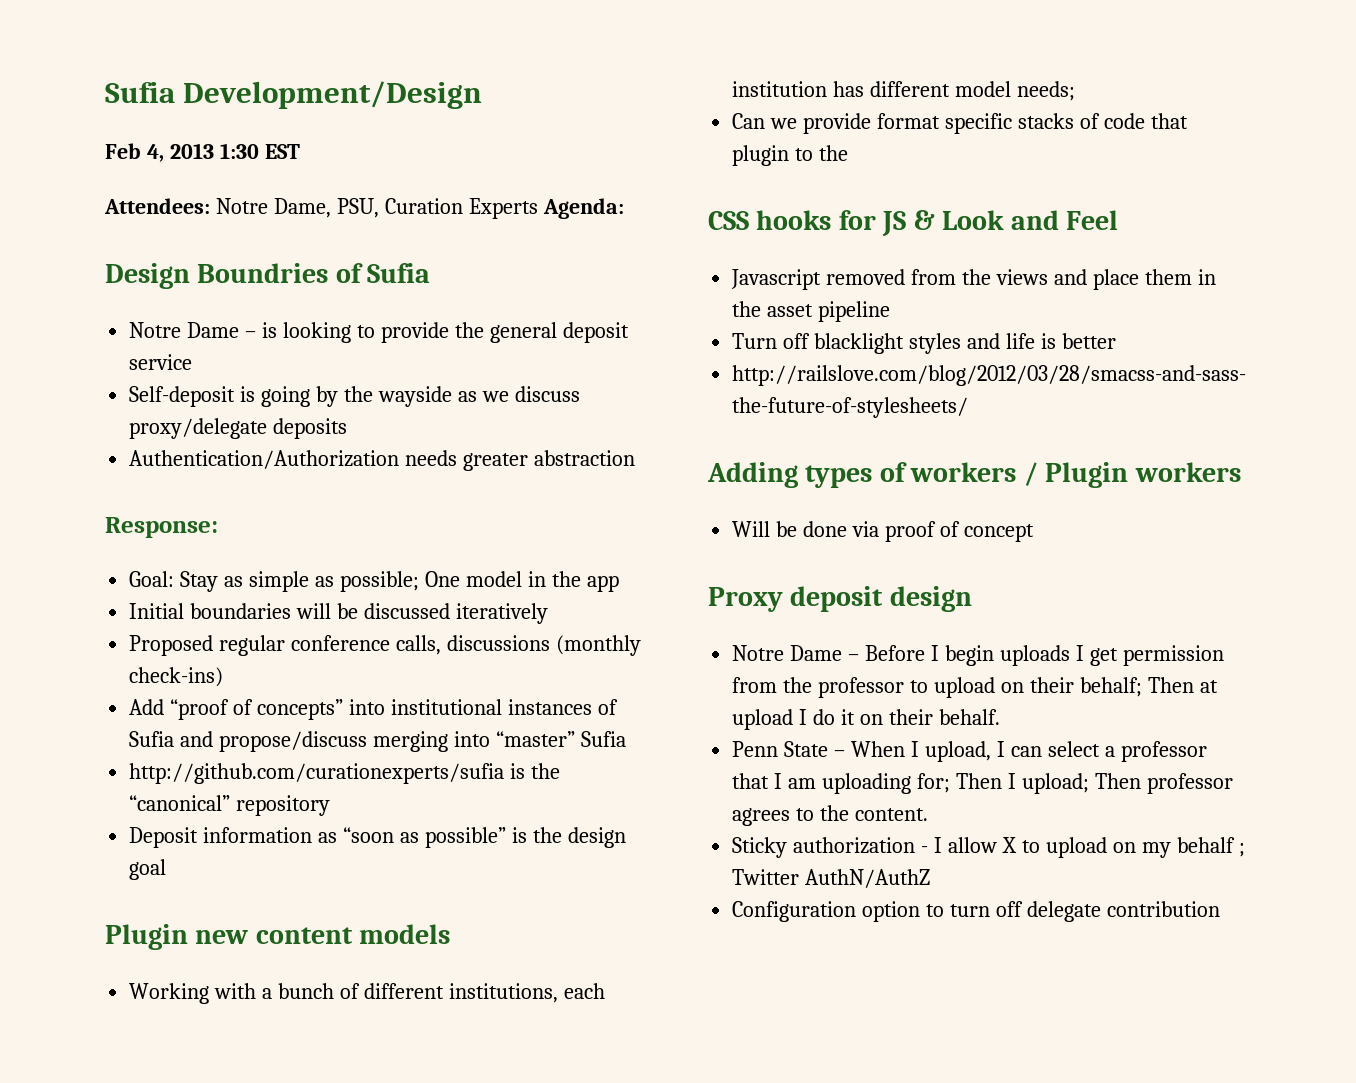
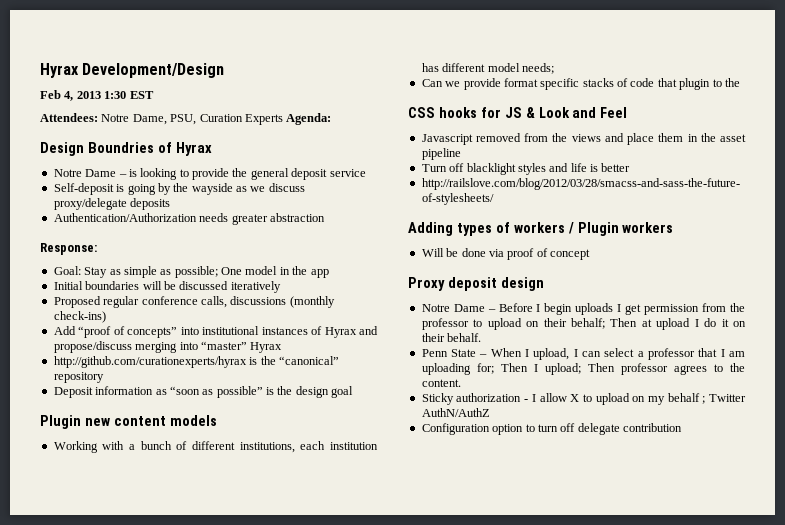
- Sufia Development/Design
+ Hyrax Development/Design
- Design Boundries of Sufia
+ Design Boundries of Hyrax
- Add “proof of concepts” into institutional instances of Sufia and propose/discuss merging into “master” Sufia
- http://github.com/curationexperts/sufia is the “canonical” repository
+ Add “proof of concepts” into institutional instances of Hyrax and propose/discuss merging into “master” Hyrax
+ http://github.com/curationexperts/hyrax is the “canonical” repository

